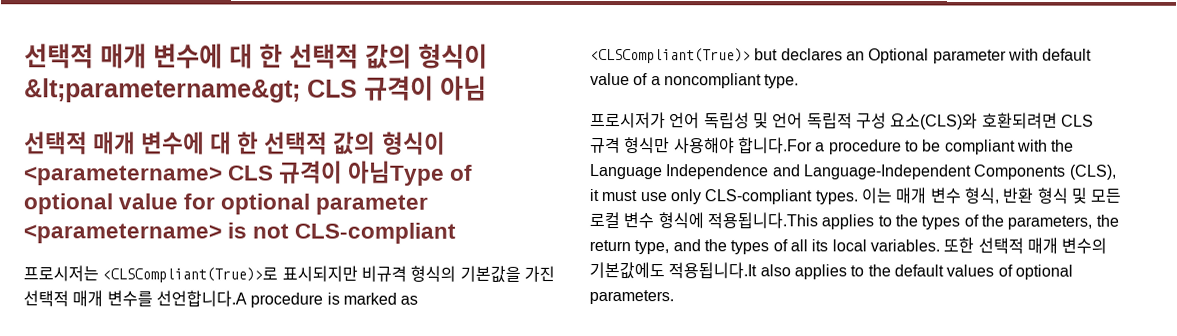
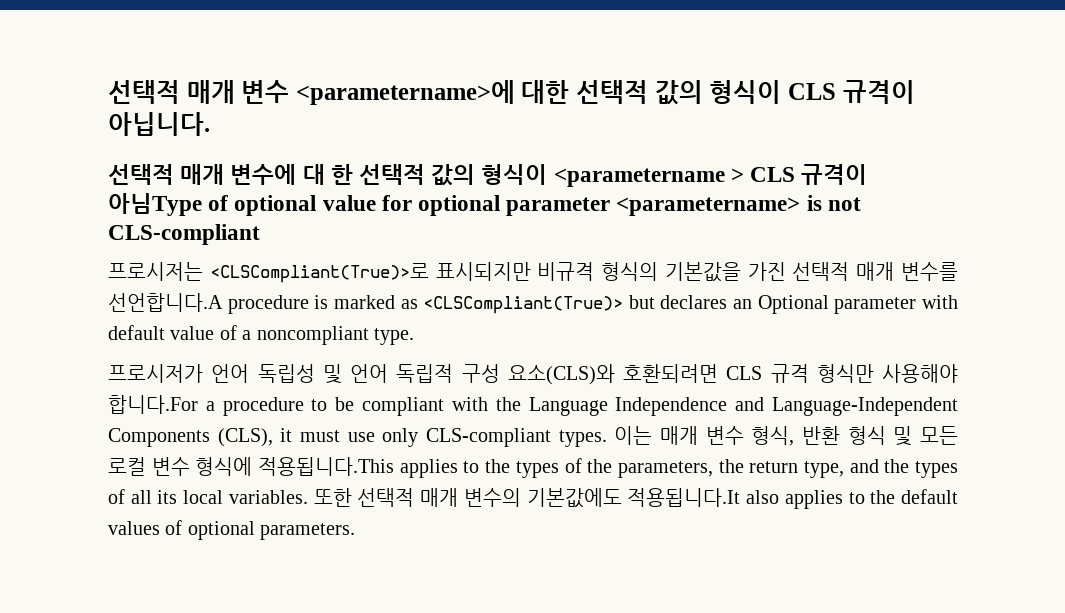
- 선택적 매개 변수에 대 한 선택적 값의 형식이 &lt;parametername&gt; CLS 규격이 아님
- 선택적 매개 변수에 대 한 선택적 값의 형식이 <parametername> CLS 규격이 아님Type of optional value for optional parameter <parametername> is not CLS-compliant
+ 선택적 매개 변수 <parametername>에 대한 선택적 값의 형식이 CLS 규격이 아닙니다.
+ 선택적 매개 변수에 대 한 선택적 값의 형식이 <parametername > CLS 규격이 아님Type of optional value for optional parameter <parametername> is not CLS-compliant

